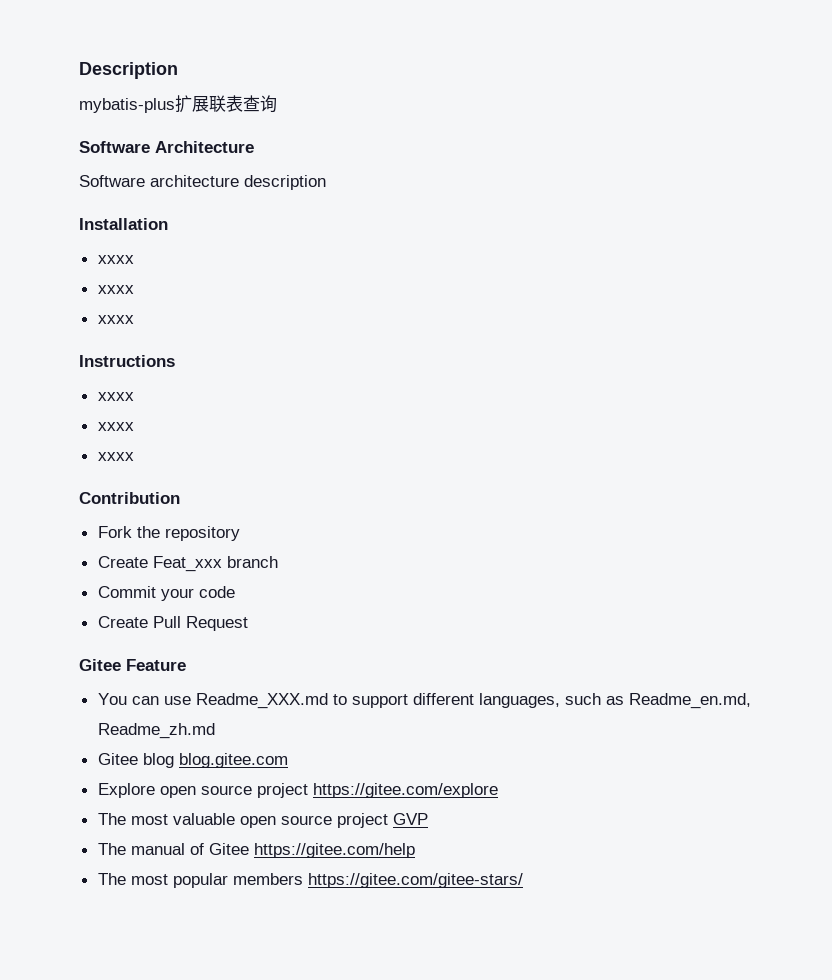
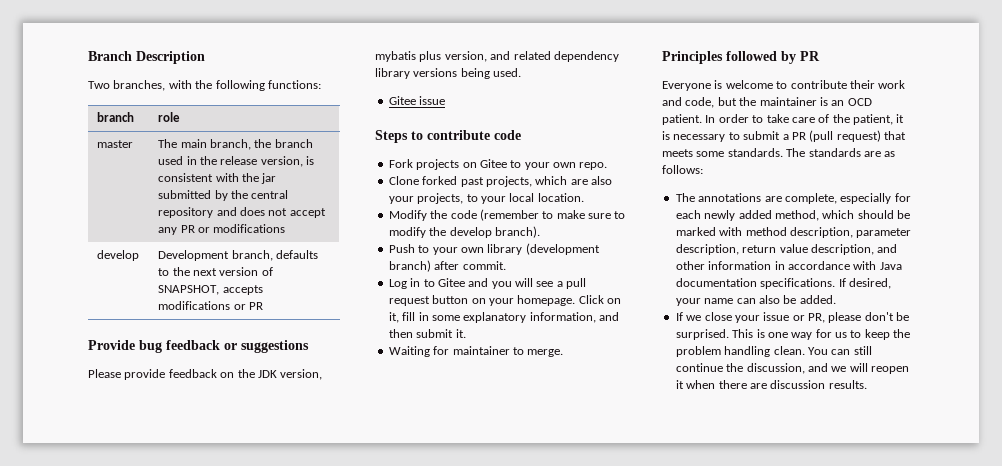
- Description
+ Branch Description
- mybatis-plus扩展联表查询
- Software Architecture
- Software architecture description
- Installation
- xxxx
- xxxx
- xxxx
- Instructions
- xxxx
- xxxx
- xxxx
- Contribution
- Fork the repository
- Create Feat_xxx branch
- Commit your code
- Create Pull Request
- Gitee Feature
- You can use Readme_XXX.md to support different languages, such as Readme_en.md, Readme_zh.md
- Gitee blog blog.gitee.com
- Explore open source project https://gitee.com/explore
- The most valuable open source project GVP
- The manual of Gitee https://gitee.com/help
- The most popular members https://gitee.com/gitee-stars/
+ Two branches, with the following functions:
+ branch | role
+ master | The main branch, the branch used in the release version, is consistent with the jar submitted by the central repository and does not accept any PR or modifications
+ develop | Development branch, defaults to the next version of SNAPSHOT, accepts modifications or PR
+ Provide bug feedback or suggestions
+ Please provide feedback on the JDK version, mybatis plus version, and related dependency library versions being used.
+ Gitee issue
+ Steps to contribute code
+ Fork projects on Gitee to your own repo.
+ Clone forked past projects, which are also your projects, to your local location.
+ Modify the code (remember to make sure to modify the develop branch).
+ Push to your own library (development branch) after commit.
+ Log in to Gitee and you will see a pull request button on your homepage. Click on it, fill in some explanatory information, and then submit it.
+ Waiting for maintainer to merge.
+ Principles followed by PR
+ Everyone is welcome to contribute their work and code, but the maintainer is an OCD patient. In order to take care of the patient, it is necessary to submit a PR (pull request) that meets some standards. The standards are as follows:
+ The annotations are complete, especially for each newly added method, which should be marked with method description, parameter description, return value description, and other information in accordance with Java documentation specifications. If desired, your name can also be added.
+ If we close your issue or PR, please don't be surprised. This is one way for us to keep the problem handling clean. You can still continue the discussion, and we will reopen it when there are discussion results.

